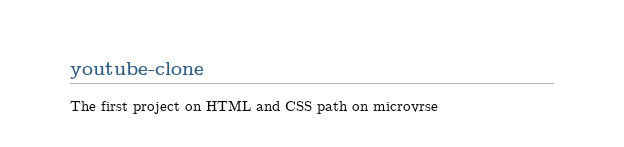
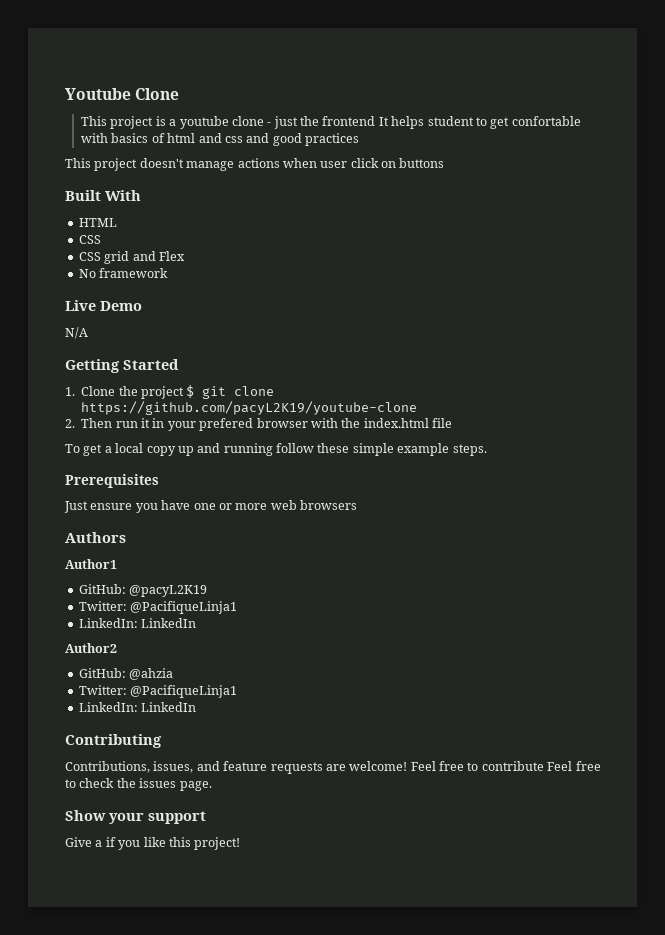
- youtube-clone
- The first project on HTML and CSS path on microvrse
+ Youtube Clone
+ This project is a youtube clone - just the frontend It helps student to get confortable with basics of html and css and good practices
+ This project doesn't manage actions when user click on buttons
+ Built With
+ HTML
+ CSS
+ CSS grid and Flex
+ No framework
+ Live Demo
+ N/A
+ Getting Started
+ 1. Clone the project $ git clone https://github.com/pacyL2K19/youtube-clone
+ 2. Then run it in your prefered browser with the index.html file
+ To get a local copy up and running follow these simple example steps.
+ Prerequisites
+ Just ensure you have one or more web browsers
+ Authors
+ Author1
+ GitHub: @pacyL2K19
+ Twitter: @PacifiqueLinja1
+ LinkedIn: LinkedIn
+ Author2
+ GitHub: @ahzia
+ Twitter: @PacifiqueLinja1
+ LinkedIn: LinkedIn
+ Contributing
+ Contributions, issues, and feature requests are welcome! Feel free to contribute Feel free to check the issues page.
+ Show your support
+ Give a if you like this project!

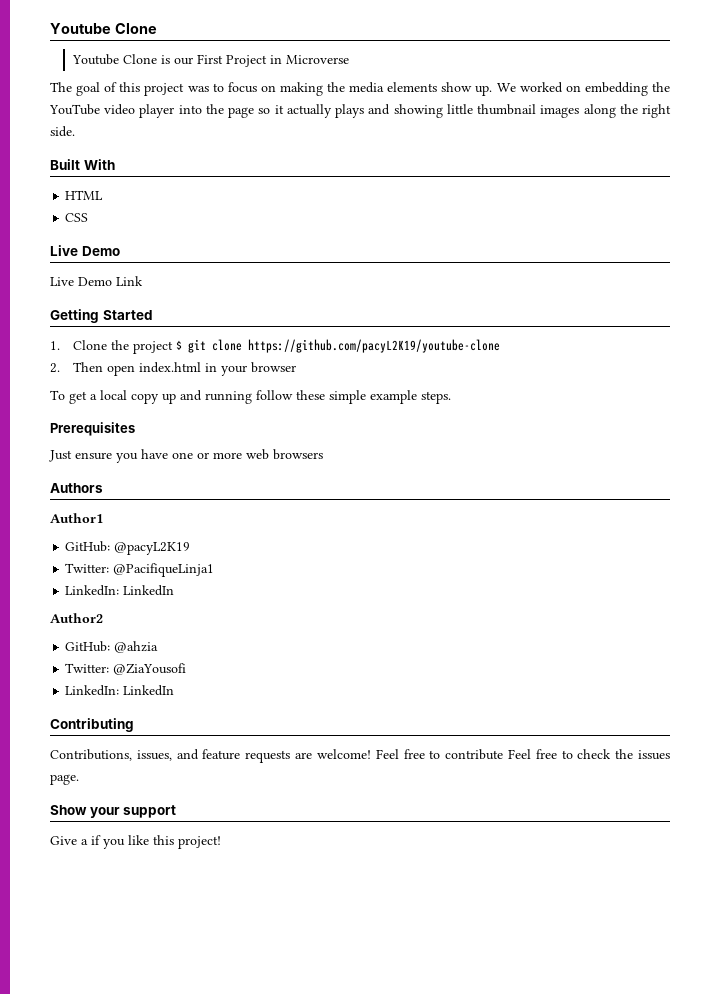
- This project is a youtube clone - just the frontend It helps student to get confortable with basics of html and css and good practices
- This project doesn't manage actions when user click on buttons
+ Youtube Clone is our First Project in Microverse
+ The goal of this project was to focus on making the media elements show up. We worked on embedding the YouTube video player into the page so it actually plays and showing little thumbnail images along the right side.
  Built With
  HTML
  CSS
- CSS grid and Flex
- No framework
  Live Demo
- N/A
+ Live Demo Link
- 2. Then run it in your prefered browser with the index.html file
+ 2. Then open index.html in your browser
  GitHub: @ahzia
- Twitter: @PacifiqueLinja1
+ Twitter: @ZiaYousofi

